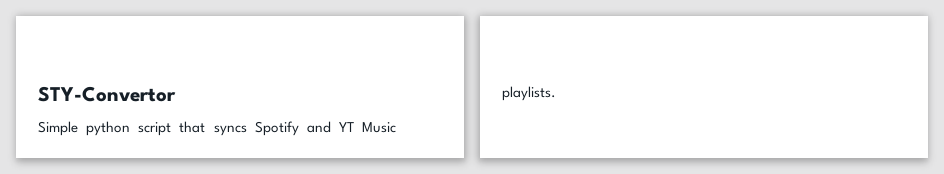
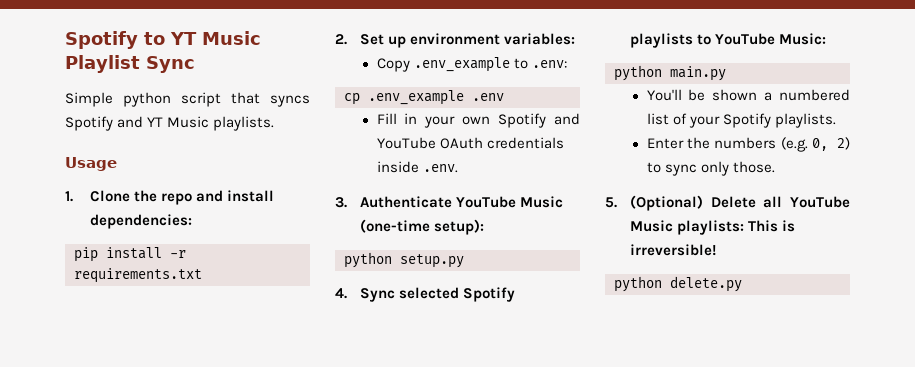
- STY-Convertor
+ Spotify to YT Music Playlist Sync
+ Usage
+ 1. Clone the repo and install dependencies:
+ pip install -r requirements.txt
+ 2. Set up environment variables:
+ Copy .env_example to .env:
+ cp .env_example .env
+ Fill in your own Spotify and YouTube OAuth credentials inside .env.
+ 3. Authenticate YouTube Music (one-time setup):
+ python setup.py
+ 4. Sync selected Spotify playlists to YouTube Music:
+ python main.py
+ You'll be shown a numbered list of your Spotify playlists.
+ Enter the numbers (e.g. 0, 2) to sync only those.
+ 5. (Optional) Delete all YouTube Music playlists: This is irreversible!
+ python delete.py

